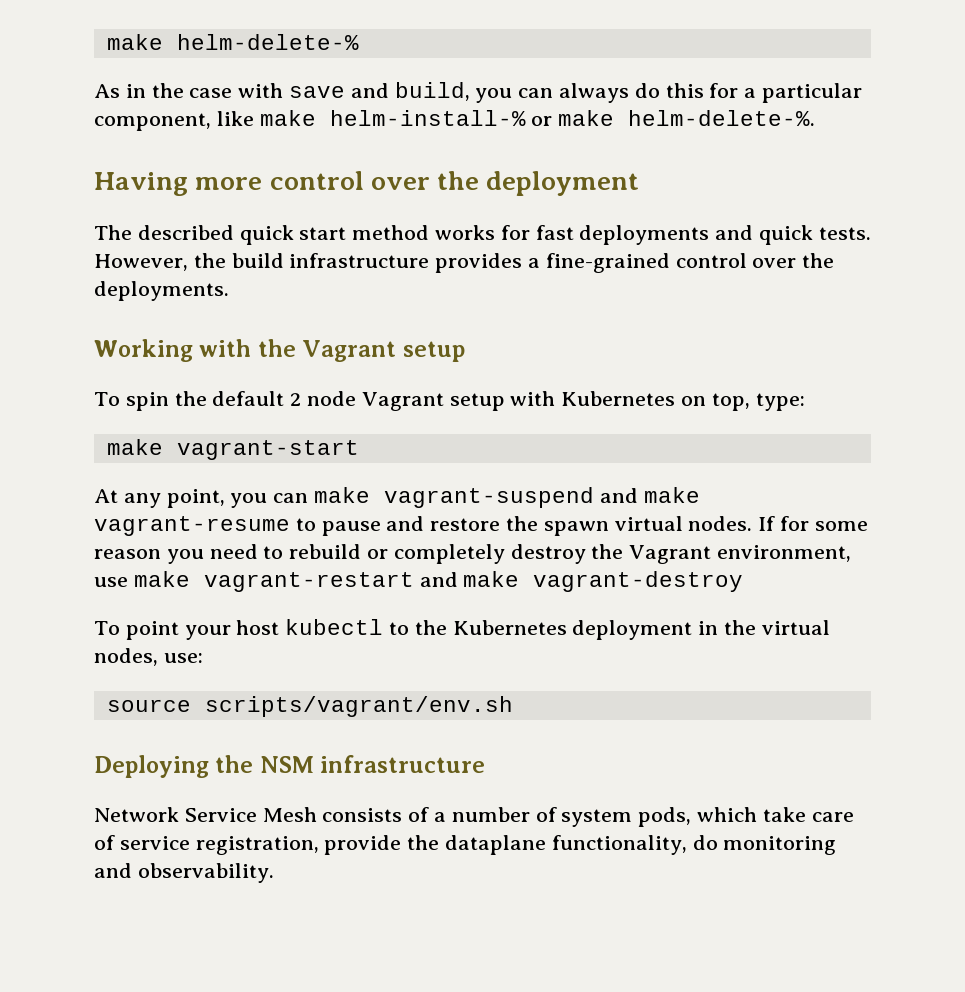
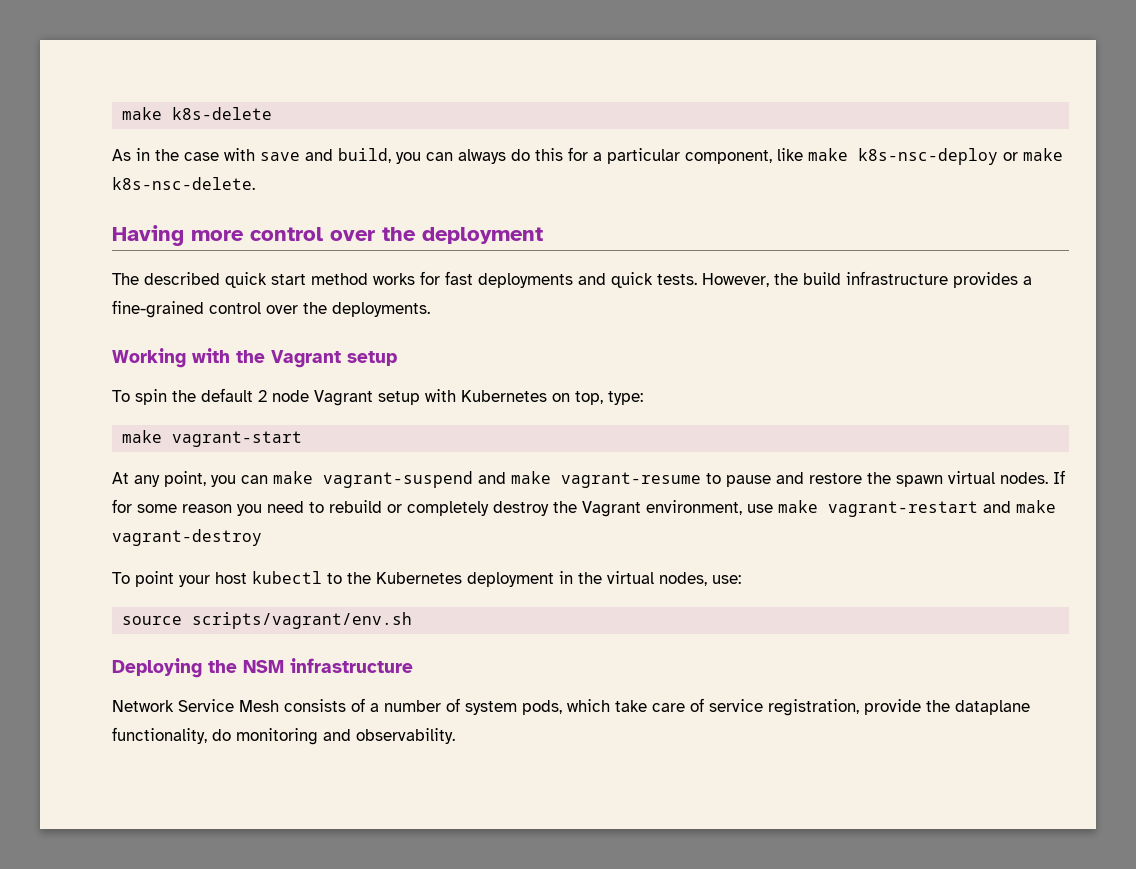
- make helm-delete-%
+ make k8s-delete
- As in the case with save and build, you can always do this for a particular component, like make helm-install-% or make helm-delete-%.
+ As in the case with save and build, you can always do this for a particular component, like make k8s-nsc-deploy or make k8s-nsc-delete.

